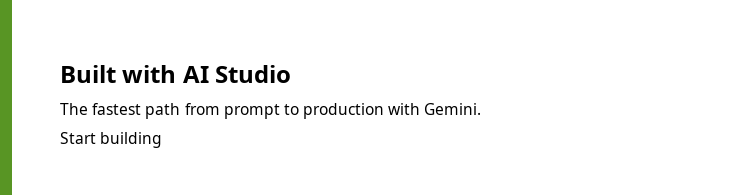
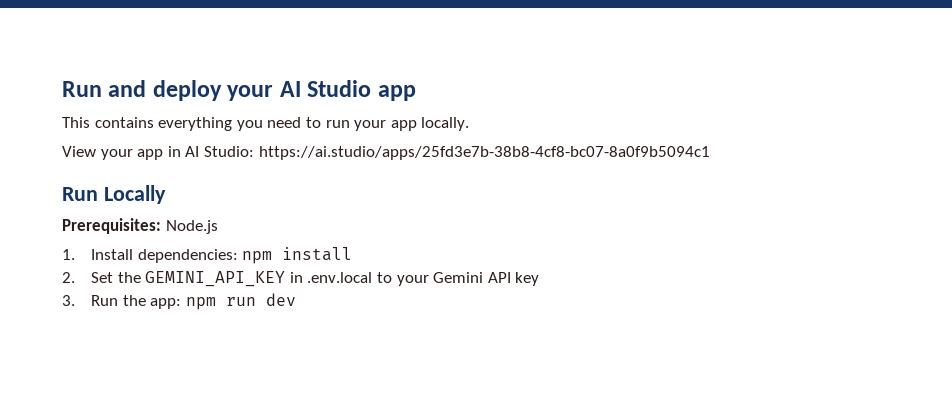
- Built with AI Studio
- The fastest path from prompt to production with Gemini.
- Start building
+ Run and deploy your AI Studio app
+ This contains everything you need to run your app locally.
+ View your app in AI Studio: https://ai.studio/apps/25fd3e7b-38b8-4cf8-bc07-8a0f9b5094c1
+ Run Locally
+ Prerequisites: Node.js
+ 1. Install dependencies: npm install
+ 2. Set the GEMINI_API_KEY in .env.local to your Gemini API key
+ 3. Run the app: npm run dev

